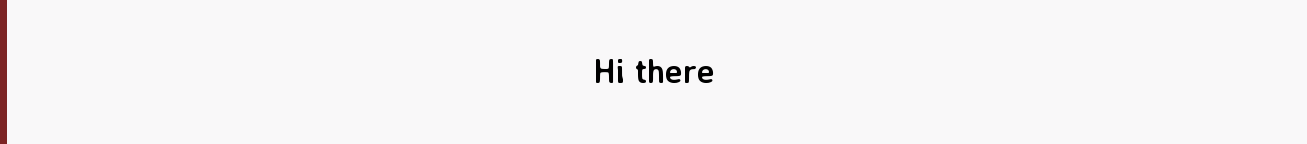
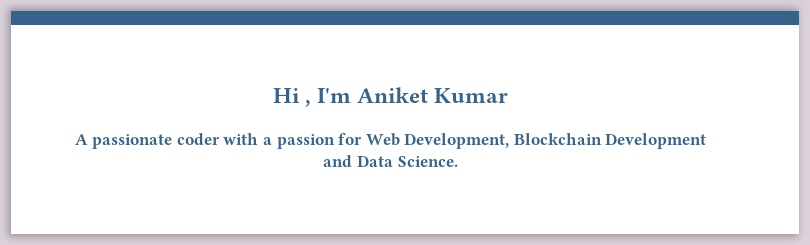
- Hi there
+ Hi , I'm Aniket Kumar
+ A passionate coder with a passion for Web Development, Blockchain Development and Data Science.

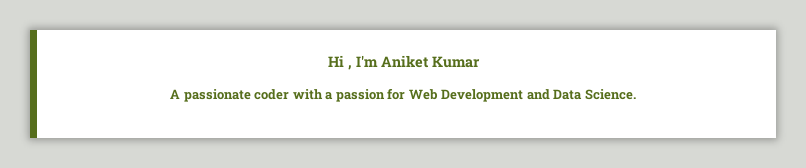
- A passionate coder with a passion for Web Development, Blockchain Development and Data Science.
+ A passionate coder with a passion for Web Development and Data Science.

